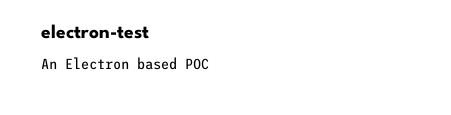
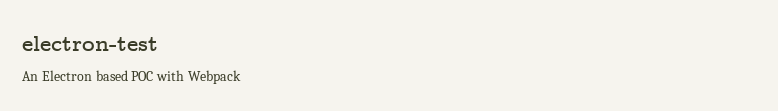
- An Electron based POC
+ An Electron based POC with Webpack

